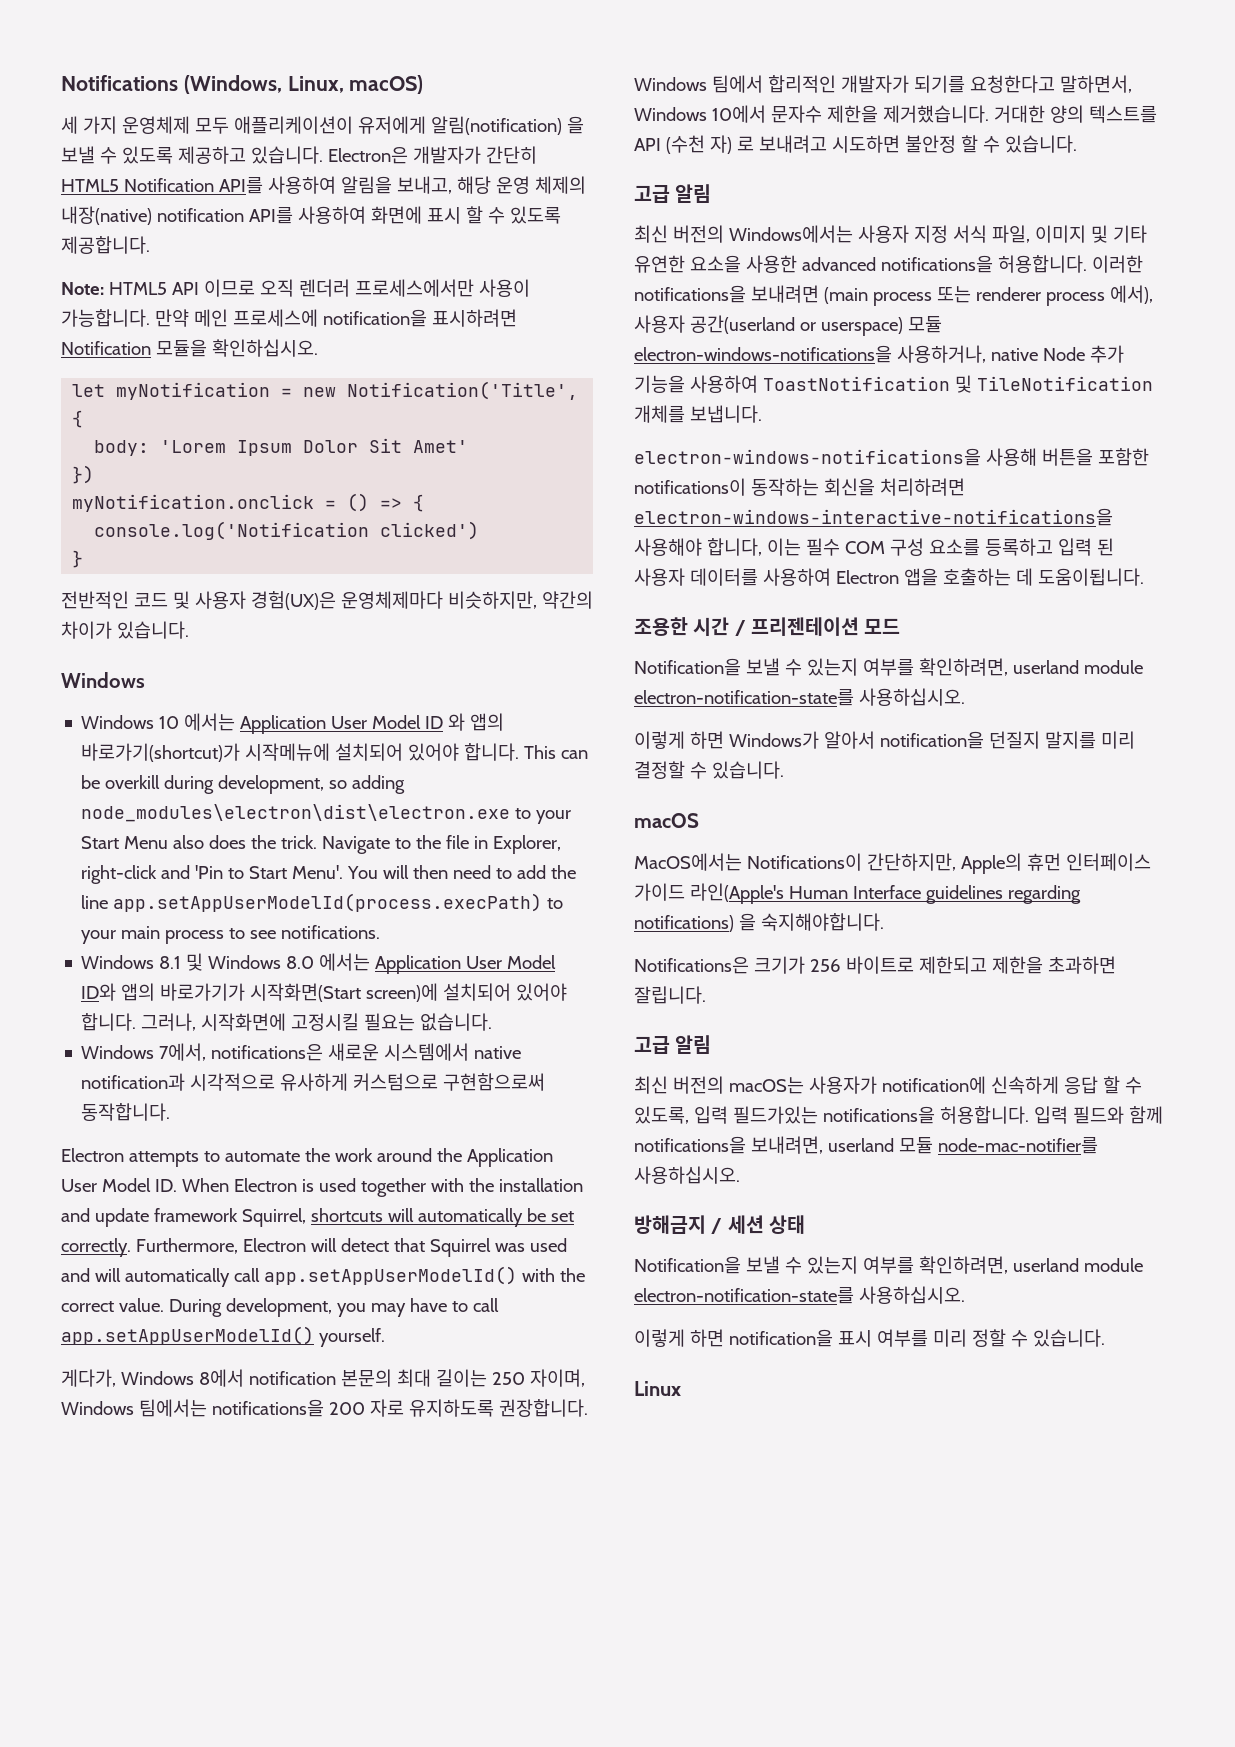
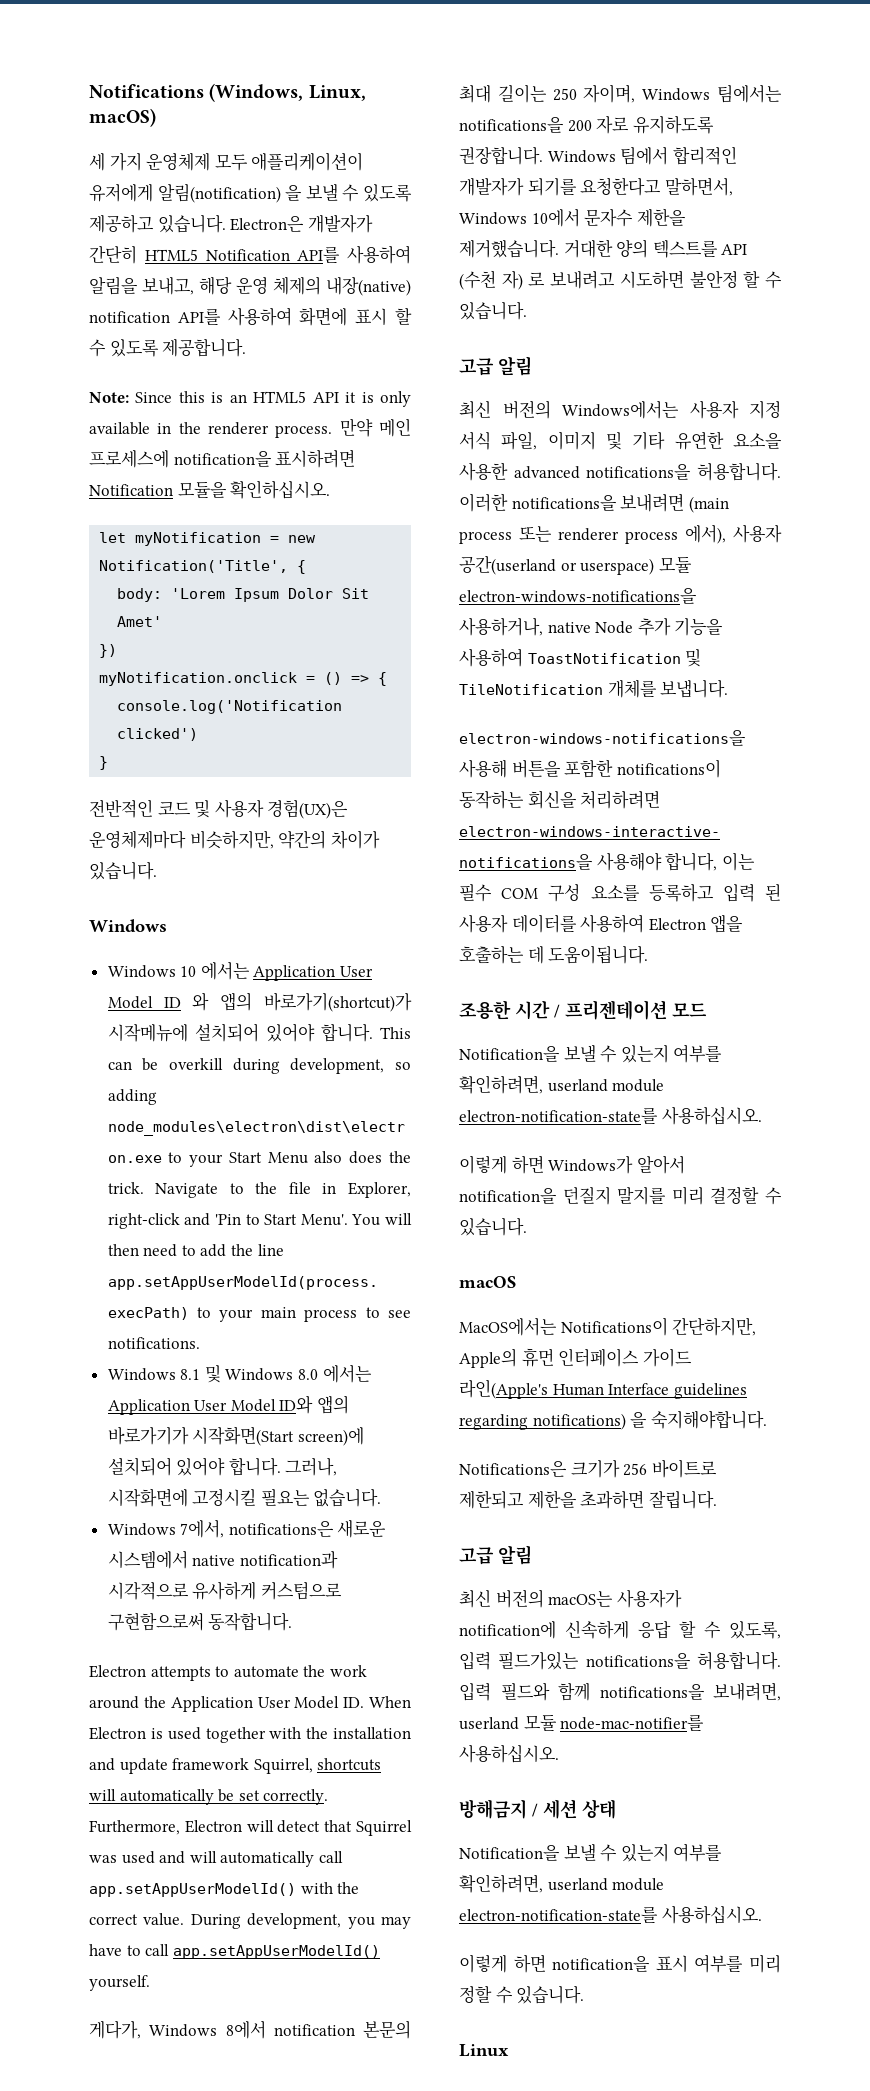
- Note: HTML5 API 이므로 오직 렌더러 프로세스에서만 사용이 가능합니다.
+ Note: Since this is an HTML5 API it is only available in the renderer process.

